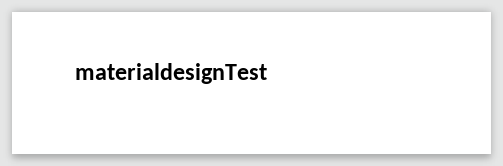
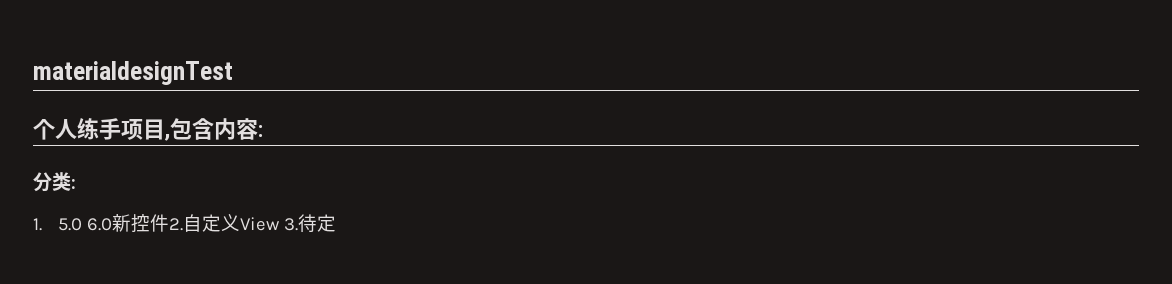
+ 个人练手项目,包含内容:
+ 分类:
+ 1. 5.0 6.0新控件2.自定义View 3.待定

